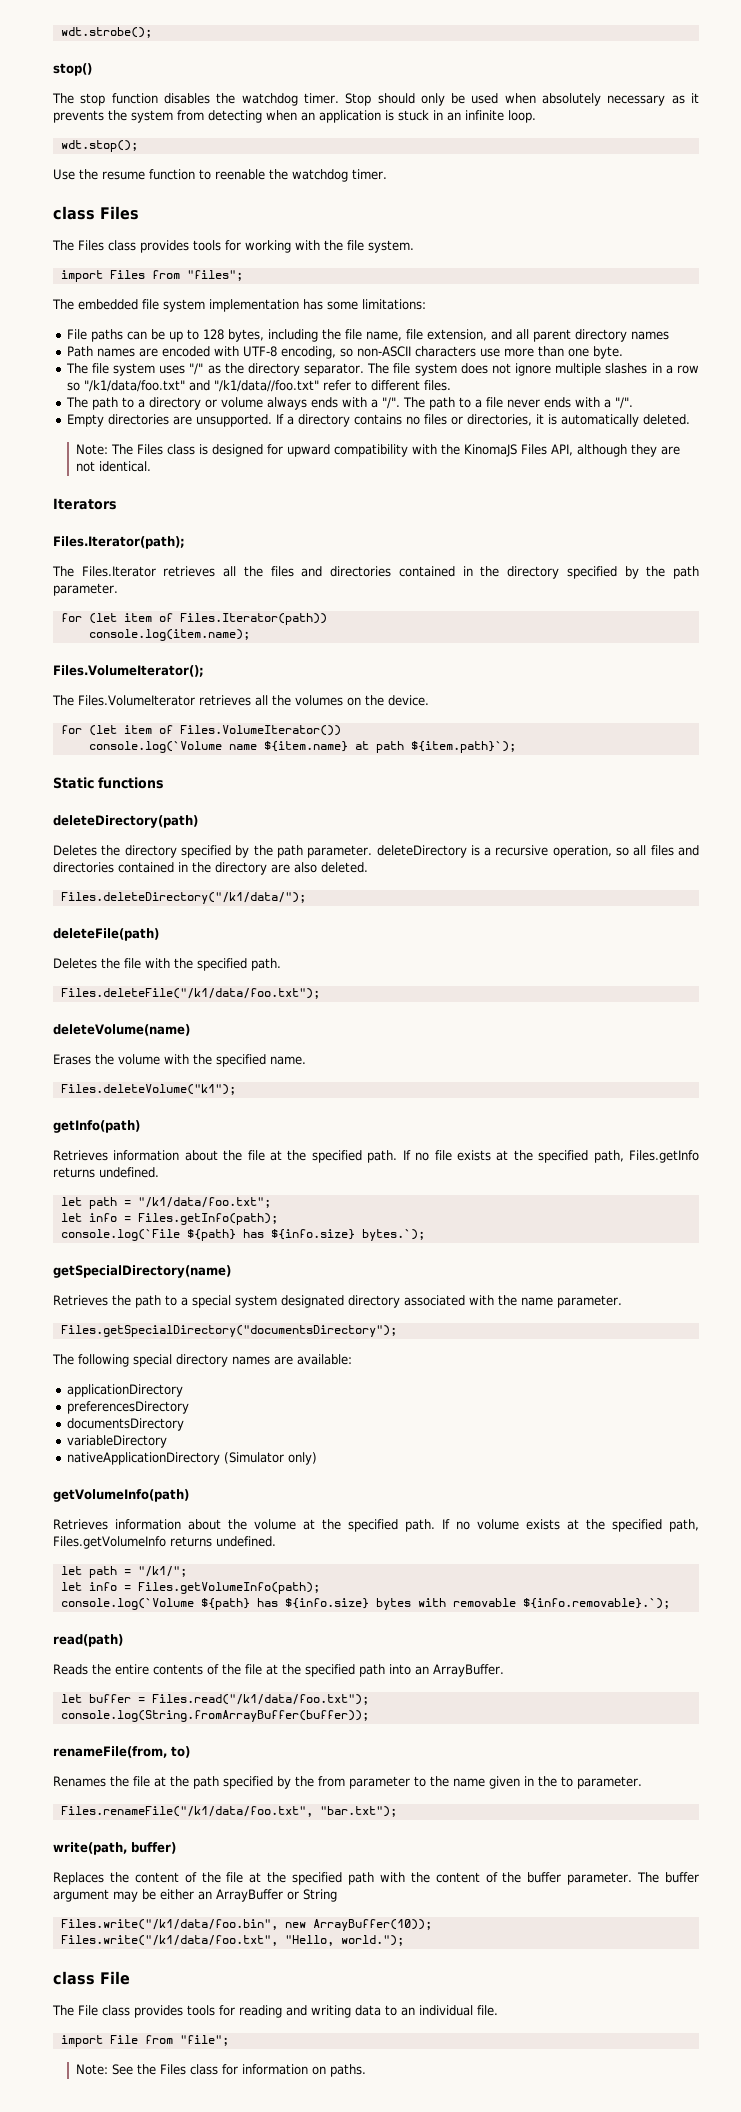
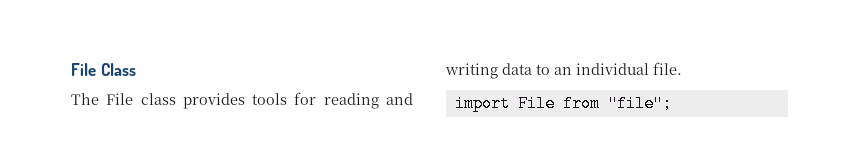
- wdt.strobe();
- stop()
- The stop function disables the watchdog timer. Stop should only be used when absolutely necessary as it prevents the system from detecting when an application is stuck in an infinite loop.
- wdt.stop();
- Use the resume function to reenable the watchdog timer.
- class Files
- The Files class provides tools for working with the file system.
- import Files from "files";
- The embedded file system implementation has some limitations:
- File paths can be up to 128 bytes, including the file name, file extension, and all parent directory names
- Path names are encoded with UTF-8 encoding, so non-ASCII characters use more than one byte.
- The file system uses "/" as the directory separator. The file system does not ignore multiple slashes in a row so "/k1/data/foo.txt" and "/k1/data//foo.txt" refer to different files.
- The path to a directory or volume always ends with a "/". The path to a file never ends with a "/".
- Empty directories are unsupported. If a directory contains no files or directories, it is automatically deleted.
- Note: The Files class is designed for upward compatibility with the KinomaJS Files API, although they are not identical.
- Iterators
- Files.Iterator(path);
- The Files.Iterator retrieves all the files and directories contained in the directory specified by the path parameter.
- for (let item of Files.Iterator(path))
- console.log(item.name);
- Files.VolumeIterator();
- The Files.VolumeIterator retrieves all the volumes on the device.
- for (let item of Files.VolumeIterator())
- console.log(`Volume name ${item.name} at path ${item.path}`);
- Static functions
- deleteDirectory(path)
- Deletes the directory specified by the path parameter. deleteDirectory is a recursive operation, so all files and directories contained in the directory are also deleted.
- Files.deleteDirectory("/k1/data/");
- deleteFile(path)
- Deletes the file with the specified path.
- Files.deleteFile("/k1/data/foo.txt");
- deleteVolume(name)
- Erases the volume with the specified name.
- Files.deleteVolume("k1");
- getInfo(path)
- Retrieves information about the file at the specified path. If no file exists at the specified path, Files.getInfo returns undefined.
- let path = "/k1/data/foo.txt";
- let info = Files.getInfo(path);
- console.log(`File ${path} has ${info.size} bytes.`);
- getSpecialDirectory(name)
- Retrieves the path to a special system designated directory associated with the name parameter.
- Files.getSpecialDirectory("documentsDirectory");
- The following special directory names are available:
- applicationDirectory
- preferencesDirectory
- documentsDirectory
- variableDirectory
- nativeApplicationDirectory (Simulator only)
- getVolumeInfo(path)
- Retrieves information about the volume at the specified path. If no volume exists at the specified path, Files.getVolumeInfo returns undefined.
- let path = "/k1/";
- let info = Files.getVolumeInfo(path);
- console.log(`Volume ${path} has ${info.size} bytes with removable ${info.removable}.`);
- read(path)
- Reads the entire contents of the file at the specified path into an ArrayBuffer.
- let buffer = Files.read("/k1/data/foo.txt");
- console.log(String.fromArrayBuffer(buffer));
- renameFile(from, to)
- Renames the file at the path specified by the from parameter to the name given in the to parameter.
- Files.renameFile("/k1/data/foo.txt", "bar.txt");
- write(path, buffer)
- Replaces the content of the file at the specified path with the content of the buffer parameter. The buffer argument may be either an ArrayBuffer or String
- Files.write("/k1/data/foo.bin", new ArrayBuffer(10));
- Files.write("/k1/data/foo.txt", "Hello, world.");
- class File
+ File Class
- Note: See the Files class for information on paths.

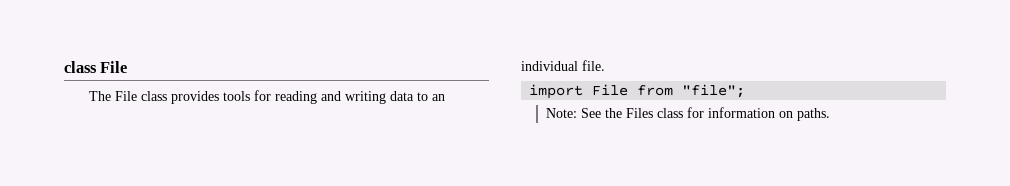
- File Class
+ class File
+ Note: See the Files class for information on paths.

